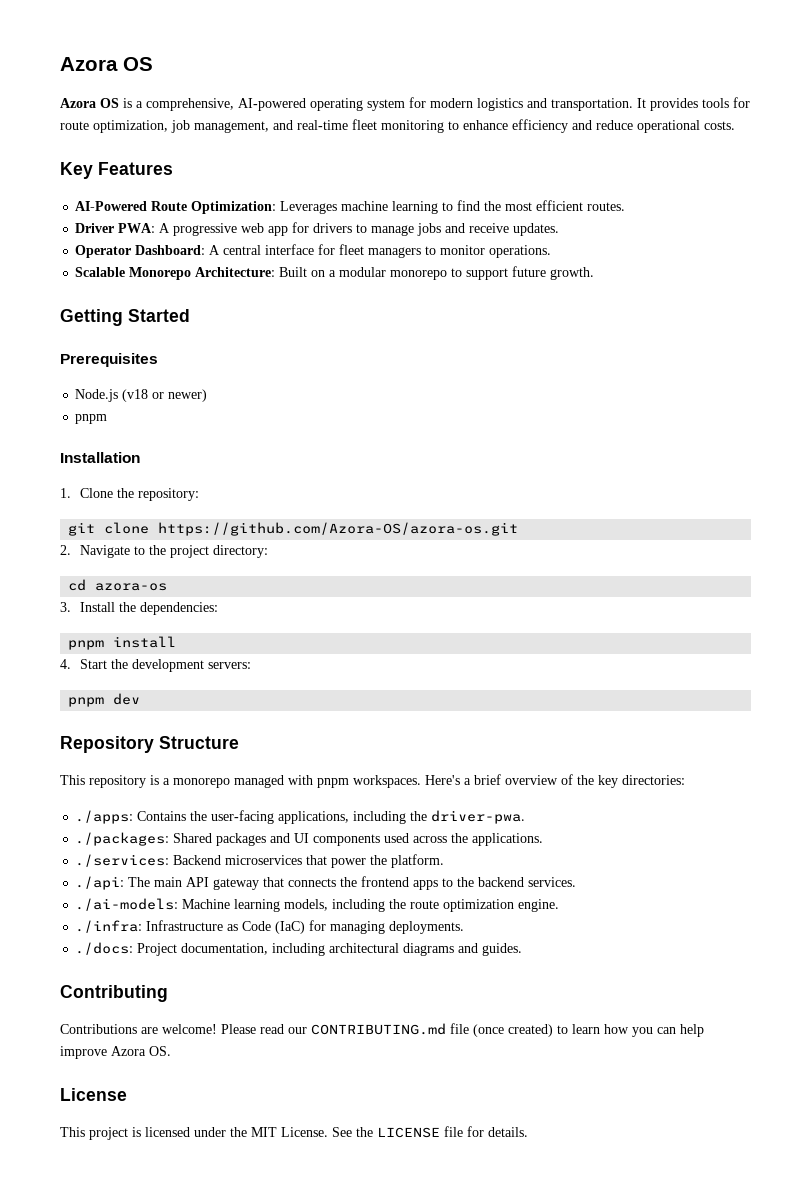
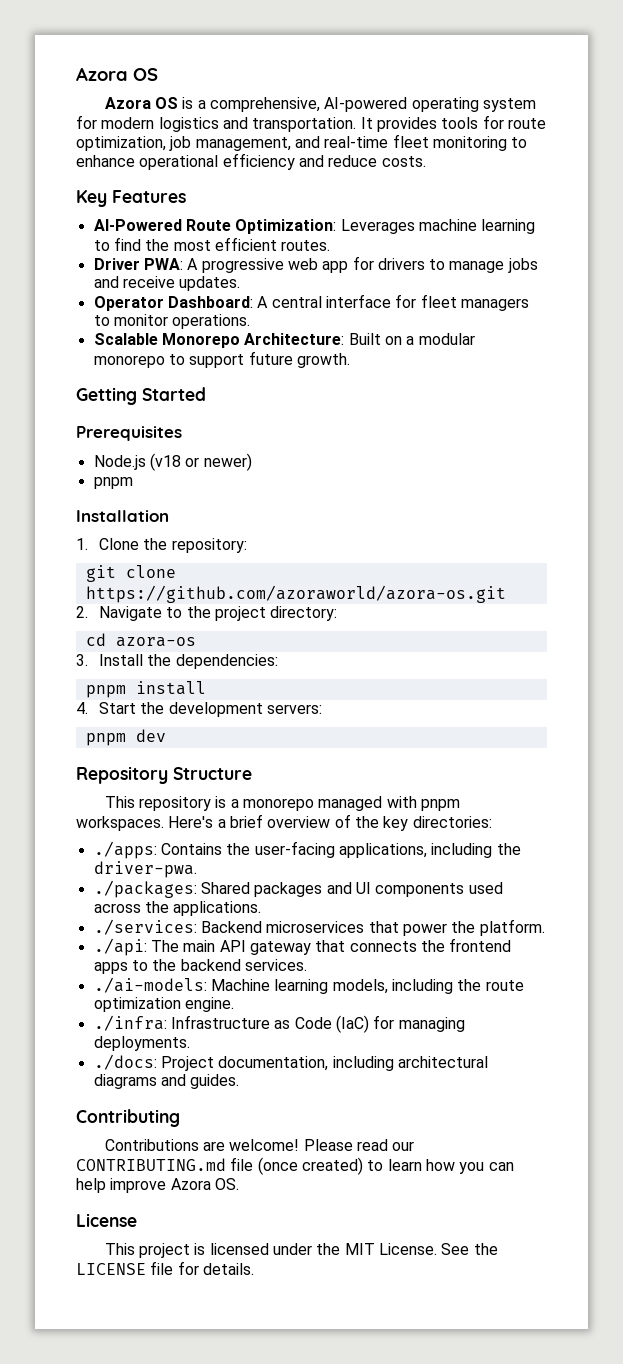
- It provides tools for route optimization, job management, and real-time fleet monitoring to enhance efficiency and reduce operational costs.
+ It provides tools for route optimization, job management, and real-time fleet monitoring to enhance operational efficiency and reduce costs.
- git clone https://github.com/Azora-OS/azora-os.git
+ git clone https://github.com/azoraworld/azora-os.git

